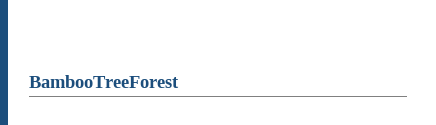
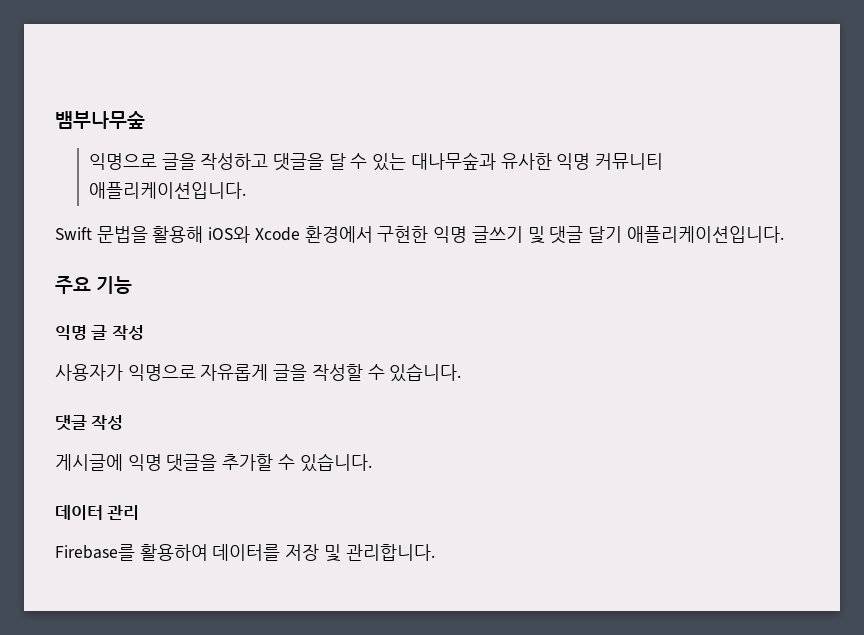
- BambooTreeForest
+ 뱀부나무숲
+ 익명으로 글을 작성하고 댓글을 달 수 있는 대나무숲과 유사한 익명 커뮤니티 애플리케이션입니다.
+ Swift 문법을 활용해 iOS와 Xcode 환경에서 구현한 익명 글쓰기 및 댓글 달기 애플리케이션입니다.
+ 주요 기능
+ 익명 글 작성
+ 사용자가 익명으로 자유롭게 글을 작성할 수 있습니다.
+ 댓글 작성
+ 게시글에 익명 댓글을 추가할 수 있습니다.
+ 데이터 관리
+ Firebase를 활용하여 데이터를 저장 및 관리합니다.

